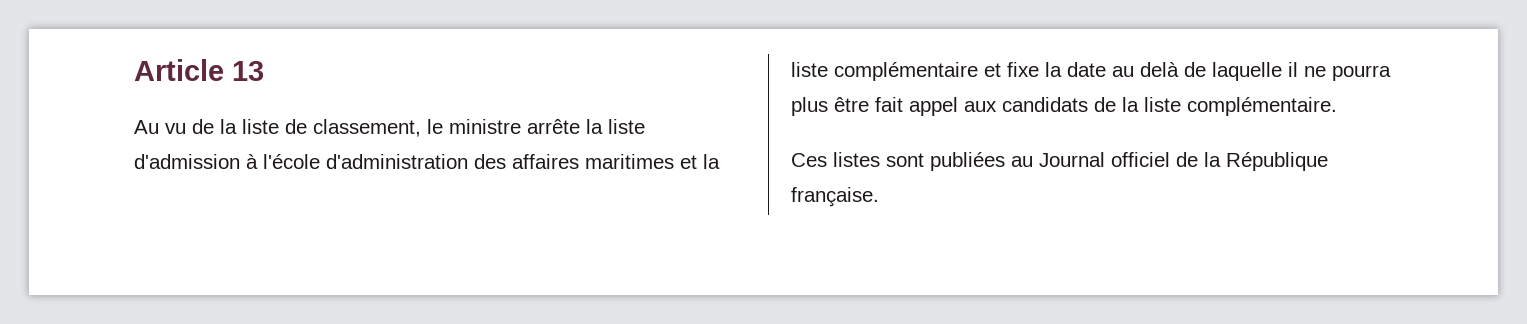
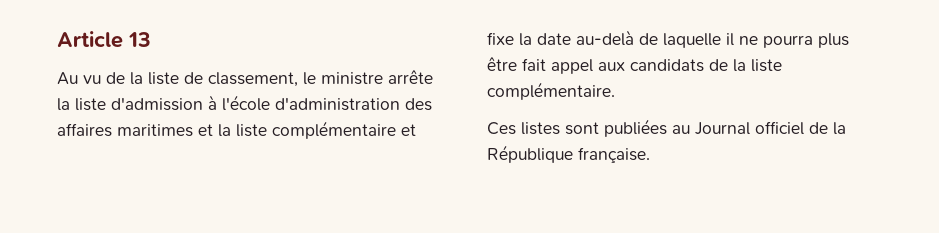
- Au vu de la liste de classement, le ministre arrête la liste d'admission à l'école d'administration des affaires maritimes et la liste complémentaire et fixe la date au delà de laquelle il ne pourra plus être fait appel aux candidats de la liste complémentaire.
+ Au vu de la liste de classement, le ministre arrête la liste d'admission à l'école d'administration des affaires maritimes et la liste complémentaire et fixe la date au-delà de laquelle il ne pourra plus être fait appel aux candidats de la liste complémentaire.

